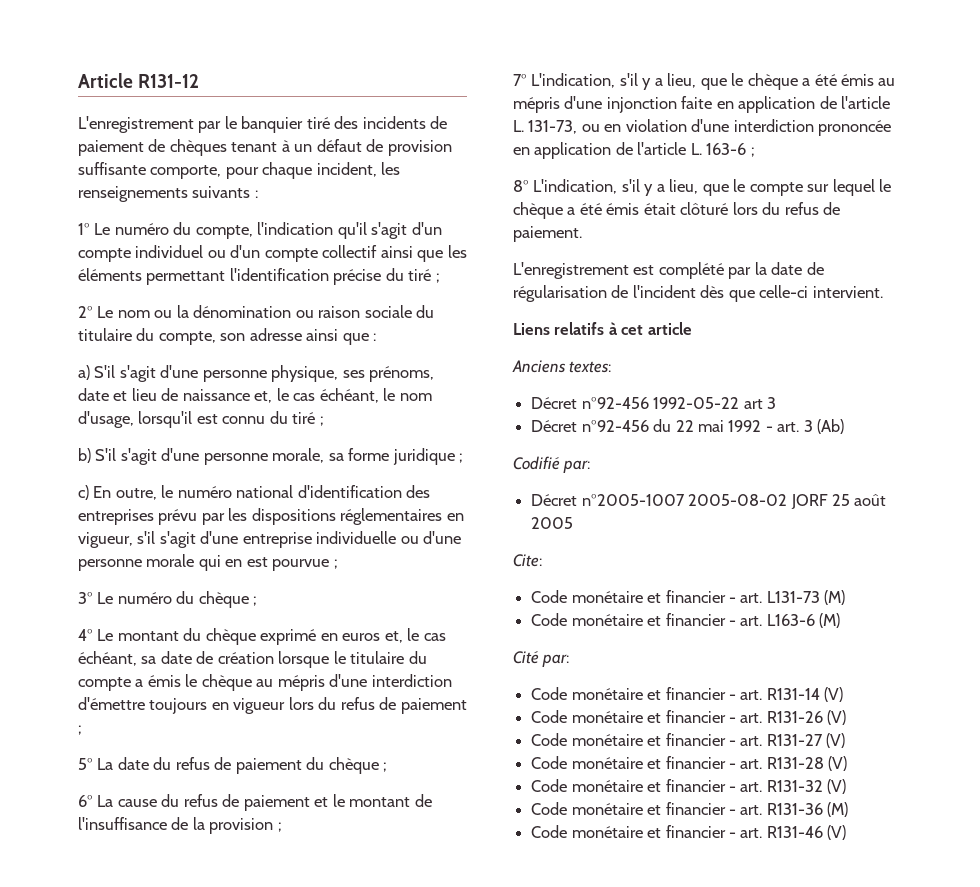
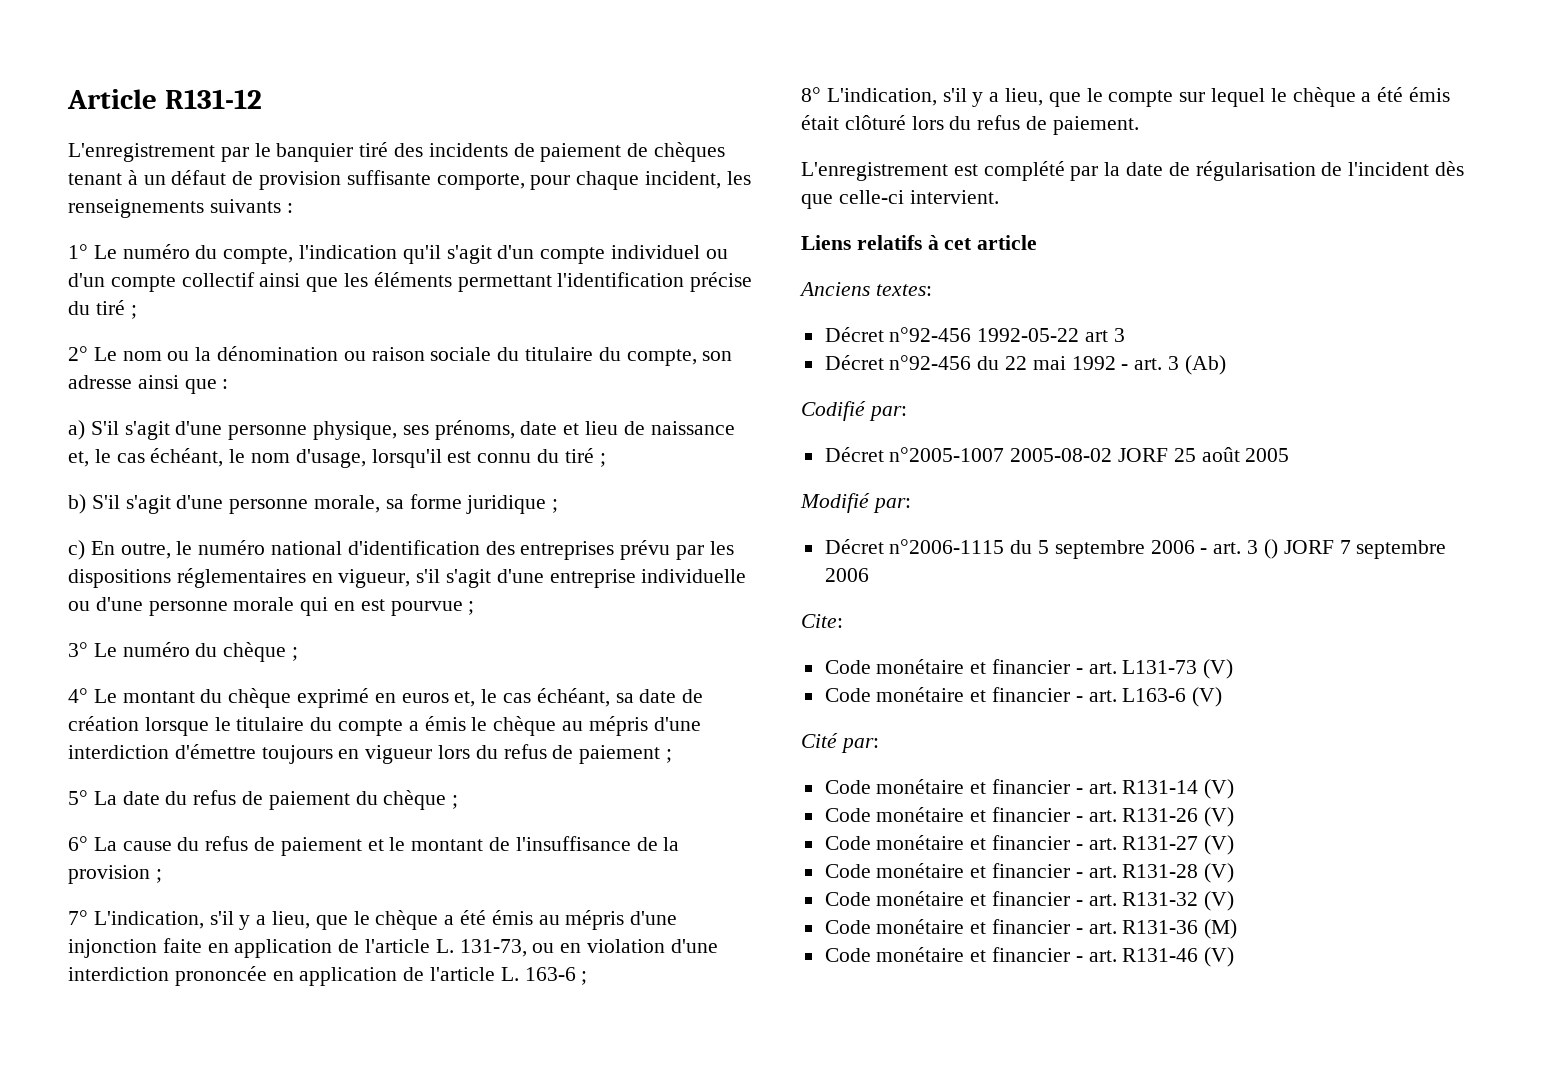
+ Modifié par:
+ Décret n°2006-1115 du 5 septembre 2006 - art. 3 () JORF 7 septembre 2006
- Code monétaire et financier - art. L131-73 (M)
+ Code monétaire et financier - art. L131-73 (V)
- Code monétaire et financier - art. L163-6 (M)
+ Code monétaire et financier - art. L163-6 (V)

